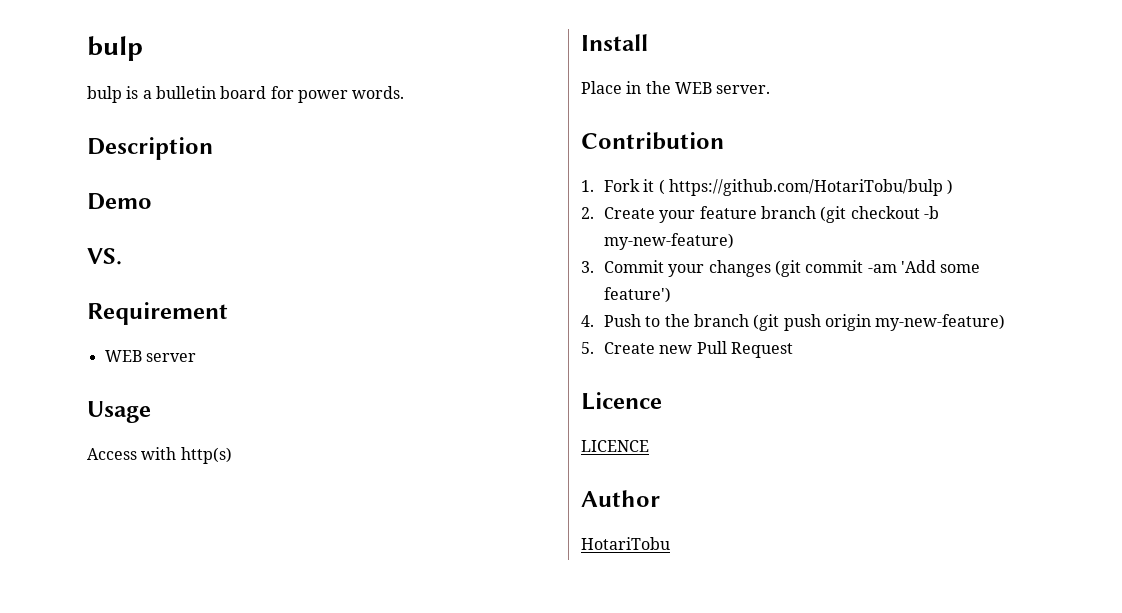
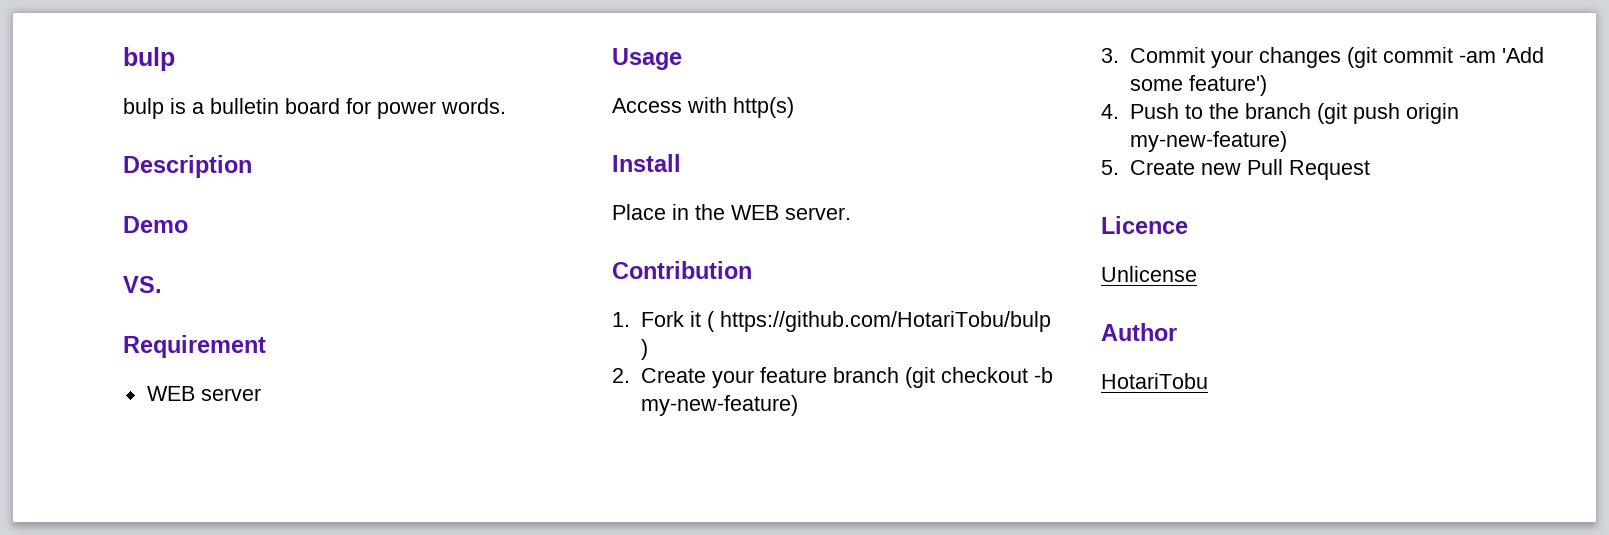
- LICENCE
+ Unlicense

